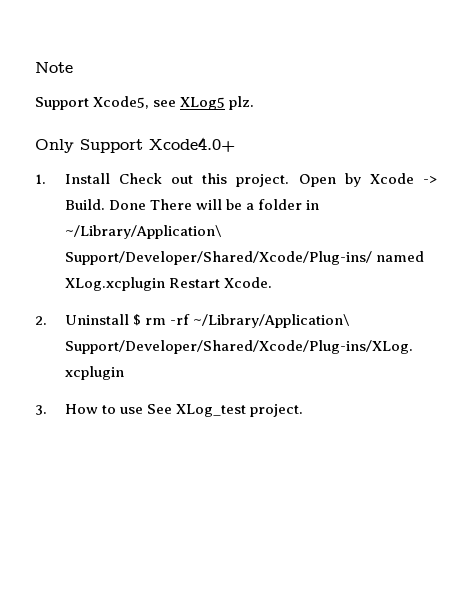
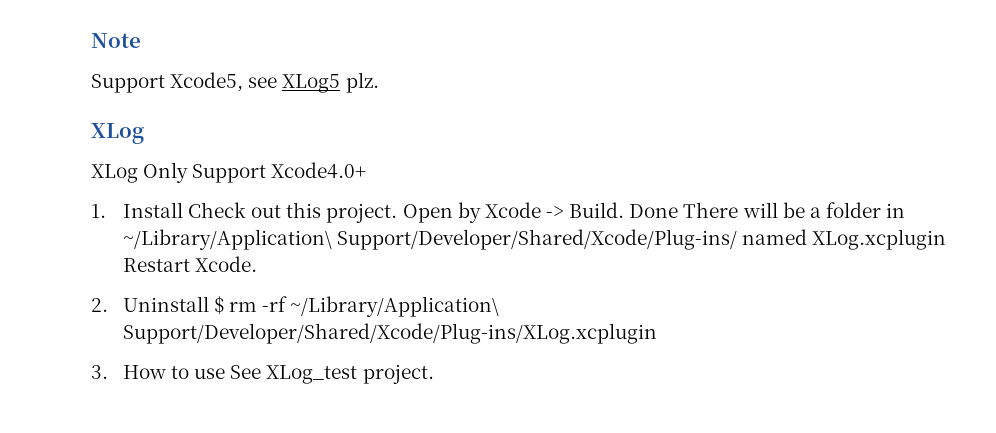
  Support Xcode5, see XLog5 plz.
- Only Support Xcode4.0+
+ XLog
+ XLog Only Support Xcode4.0+

